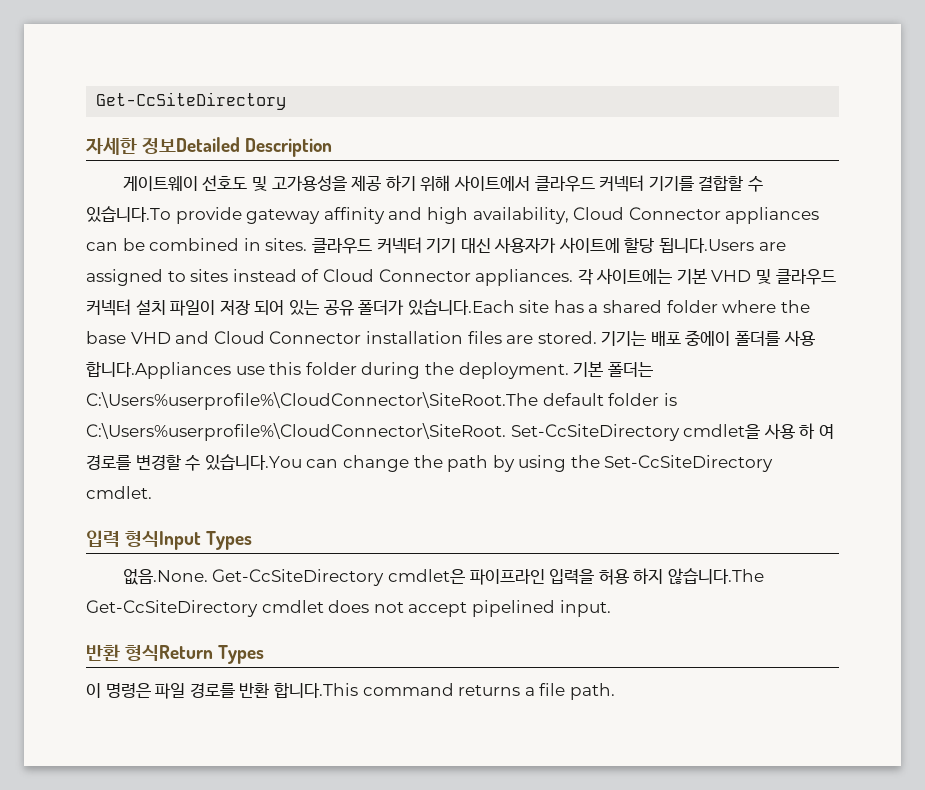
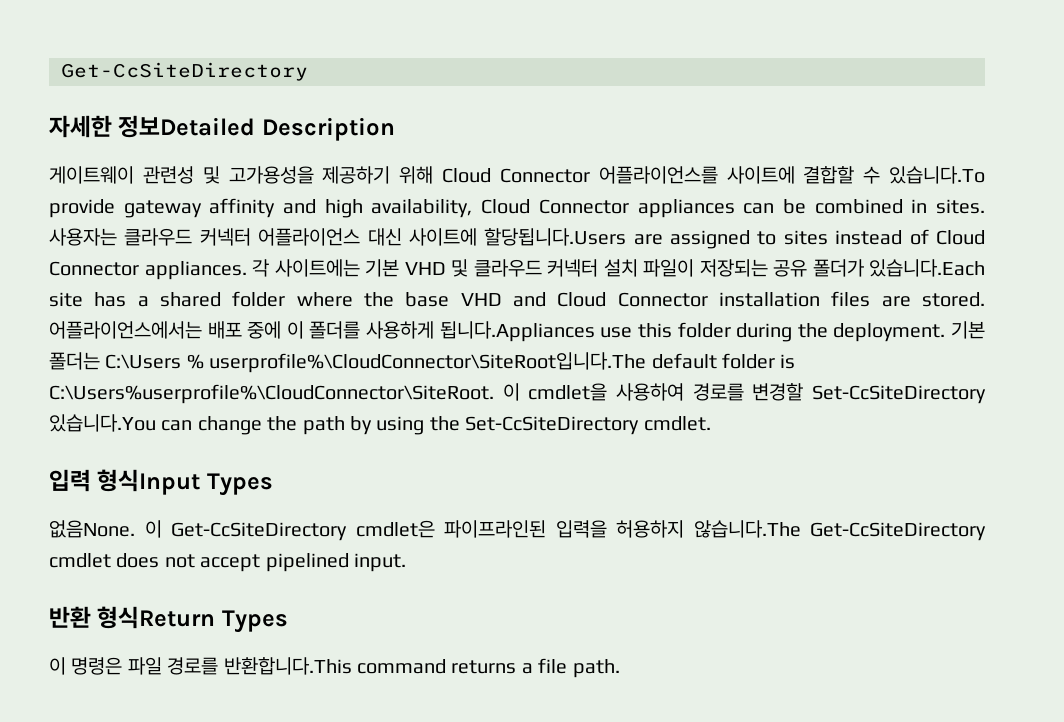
- 게이트웨이 선호도 및 고가용성을 제공 하기 위해 사이트에서 클라우드 커넥터 기기를 결합할 수 있습니다.To provide gateway affinity and high availability, Cloud Connector appliances can be combined in sites.
+ 게이트웨이 관련성 및 고가용성을 제공하기 위해 Cloud Connector 어플라이언스를 사이트에 결합할 수 있습니다.To provide gateway affinity and high availability, Cloud Connector appliances can be combined in sites.
- 클라우드 커넥터 기기 대신 사용자가 사이트에 할당 됩니다.Users are assigned to sites instead of Cloud Connector appliances.
+ 사용자는 클라우드 커넥터 어플라이언스 대신 사이트에 할당됩니다.Users are assigned to sites instead of Cloud Connector appliances.
- 각 사이트에는 기본 VHD 및 클라우드 커넥터 설치 파일이 저장 되어 있는 공유 폴더가 있습니다.Each site has a shared folder where the base VHD and Cloud Connector installation files are stored.
+ 각 사이트에는 기본 VHD 및 클라우드 커넥터 설치 파일이 저장되는 공유 폴더가 있습니다.Each site has a shared folder where the base VHD and Cloud Connector installation files are stored.
- 기기는 배포 중에이 폴더를 사용 합니다.Appliances use this folder during the deployment.
+ 어플라이언스에서는 배포 중에 이 폴더를 사용하게 됩니다.Appliances use this folder during the deployment.
- 기본 폴더는 C:\Users%userprofile%\CloudConnector\SiteRoot.The default folder is C:\Users%userprofile%\CloudConnector\SiteRoot.
+ 기본 폴더는 C:\Users % userprofile%\CloudConnector\SiteRoot입니다.The default folder is C:\Users%userprofile%\CloudConnector\SiteRoot.
- Set-CcSiteDirectory cmdlet을 사용 하 여 경로를 변경할 수 있습니다.You can change the path by using the Set-CcSiteDirectory cmdlet.
+ 이 cmdlet을 사용하여 경로를 변경할 Set-CcSiteDirectory 있습니다.You can change the path by using the Set-CcSiteDirectory cmdlet.
- 없음.None. Get-CcSiteDirectory cmdlet은 파이프라인 입력을 허용 하지 않습니다.The Get-CcSiteDirectory cmdlet does not accept pipelined input.
+ 없음None. 이 Get-CcSiteDirectory cmdlet은 파이프라인된 입력을 허용하지 않습니다.The Get-CcSiteDirectory cmdlet does not accept pipelined input.
- 이 명령은 파일 경로를 반환 합니다.This command returns a file path.
+ 이 명령은 파일 경로를 반환합니다.This command returns a file path.

